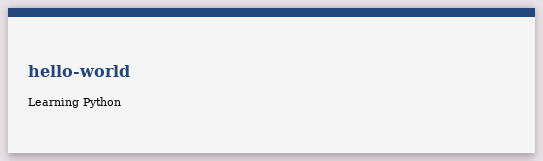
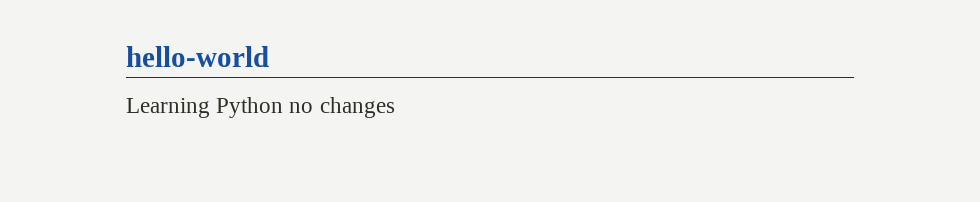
- Learning Python
+ Learning Python no changes

